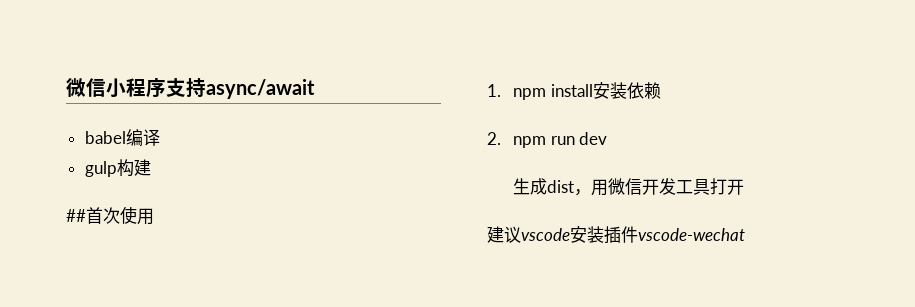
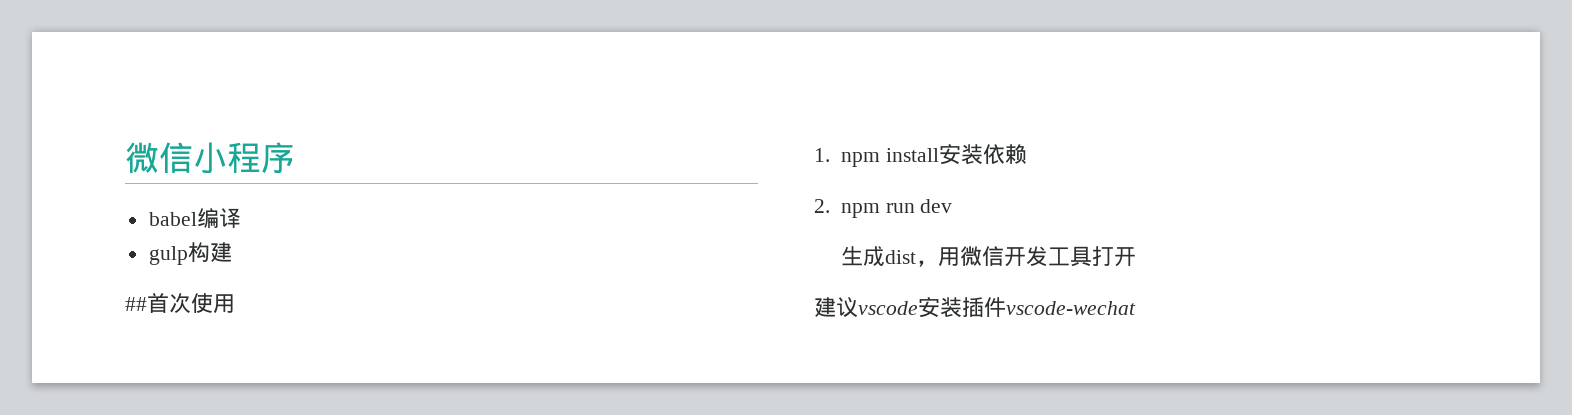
- 微信小程序支持async/await
+ 微信小程序

